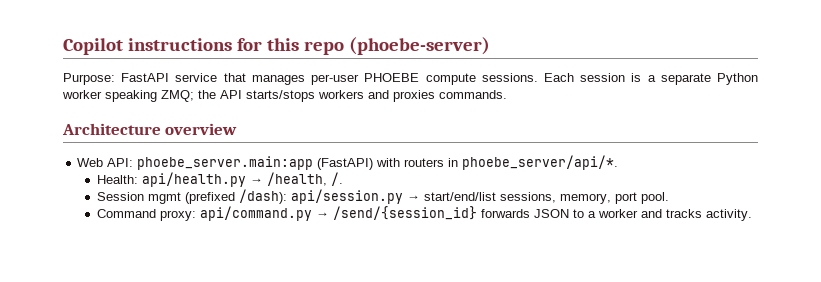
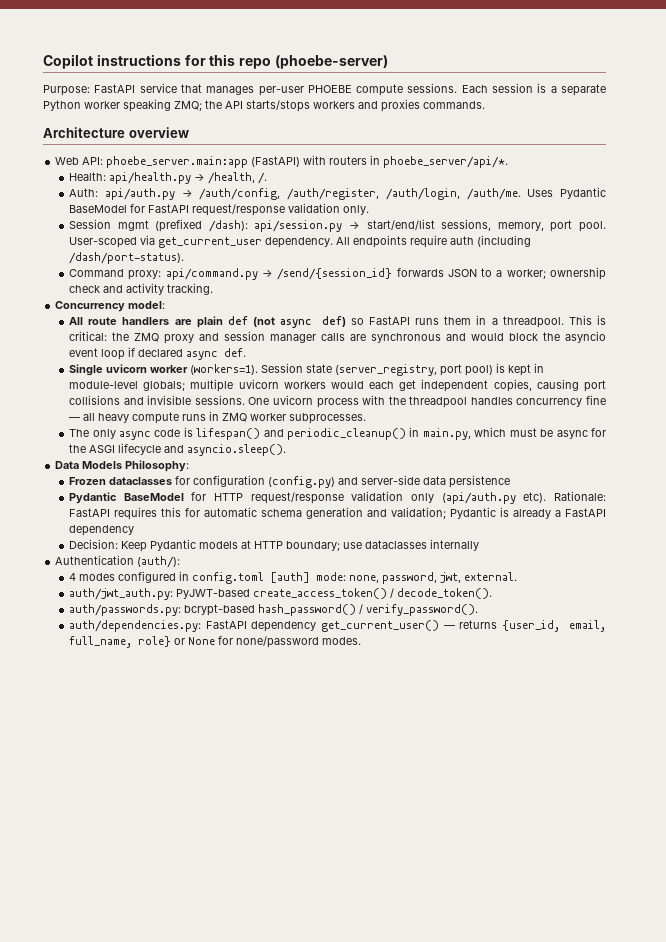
+ Auth: api/auth.py → /auth/config, /auth/register, /auth/login, /auth/me. Uses Pydantic BaseModel for FastAPI request/response validation only.
+ User-scoped via get_current_user dependency. All endpoints require auth (including /dash/port-status).
- Command proxy: api/command.py → /send/{session_id} forwards JSON to a worker and tracks activity.
+ Command proxy: api/command.py → /send/{session_id} forwards JSON to a worker; ownership check and activity tracking.
+ Concurrency model:
+ All route handlers are plain def (not async def) so FastAPI runs them in a threadpool. This is critical: the ZMQ proxy and session manager calls are synchronous and would block the asyncio event loop if declared async def.
+ Single uvicorn worker (workers=1). Session state (server_registry, port pool) is kept in module-level globals; multiple uvicorn workers would each get independent copies, causing port collisions and invisible sessions. One uvicorn process with the threadpool handles concurrency fine — all heavy compute runs in ZMQ worker subprocesses.
+ The only async code is lifespan() and periodic_cleanup() in main.py, which must be async for the ASGI lifecycle and asyncio.sleep().
+ Data Models Philosophy:
+ Frozen dataclasses for configuration (config.py) and server-side data persistence
+ Pydantic BaseModel for HTTP request/response validation only (api/auth.py etc). Rationale: FastAPI requires this for automatic schema generation and validation; Pydantic is already a FastAPI dependency
+ Decision: Keep Pydantic models at HTTP boundary; use dataclasses internally
+ Authentication (auth/):
+ 4 modes configured in config.toml [auth] mode: none, password, jwt, external.
+ auth/jwt_auth.py: PyJWT-based create_access_token() / decode_token().
+ auth/passwords.py: bcrypt-based hash_password() / verify_password().
+ auth/dependencies.py: FastAPI dependency get_current_user() — returns {user_id, email, full_name, role} or None for none/password modes.

